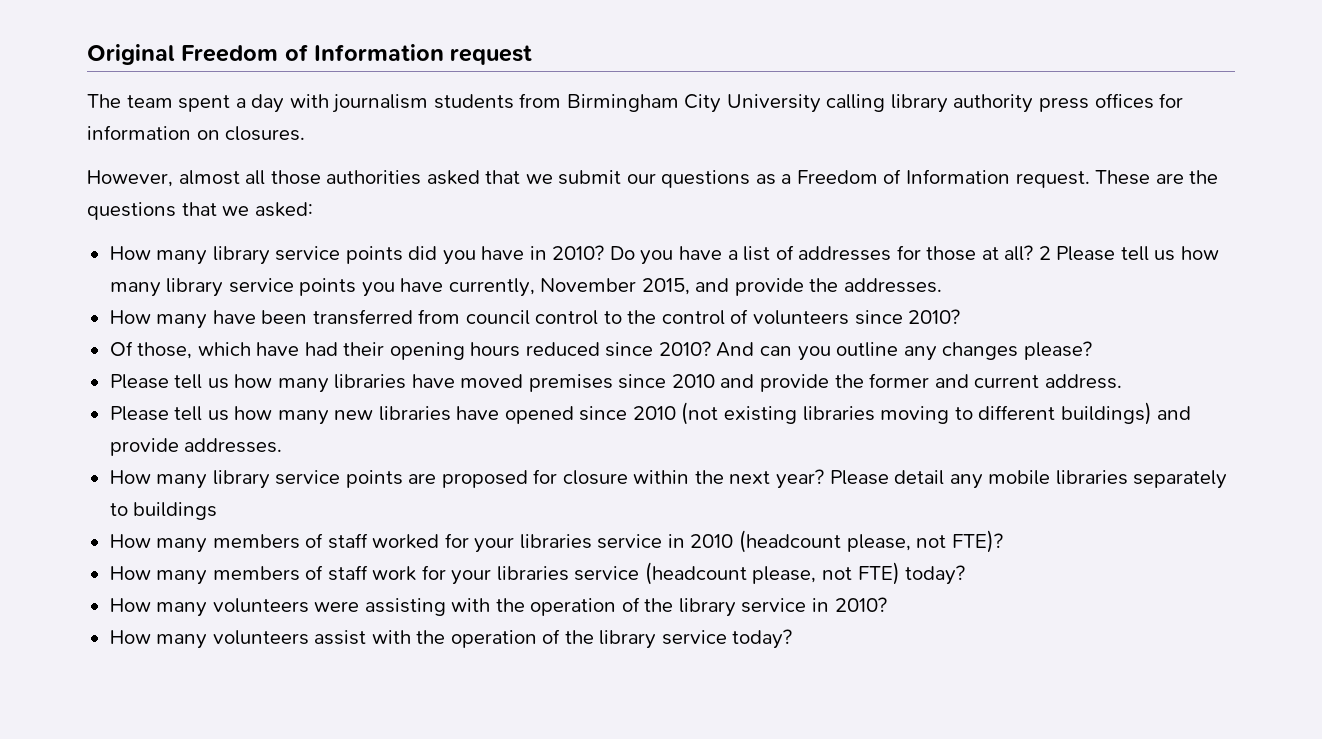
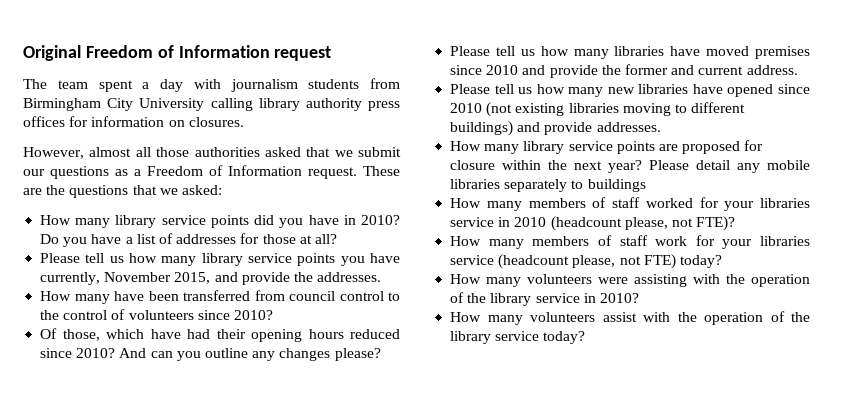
- Do you have a list of addresses for those at all? 2 Please tell us how many library service points you have currently, November 2015, and provide the addresses.
+ Do you have a list of addresses for those at all?
+ Please tell us how many library service points you have currently, November 2015, and provide the addresses.

